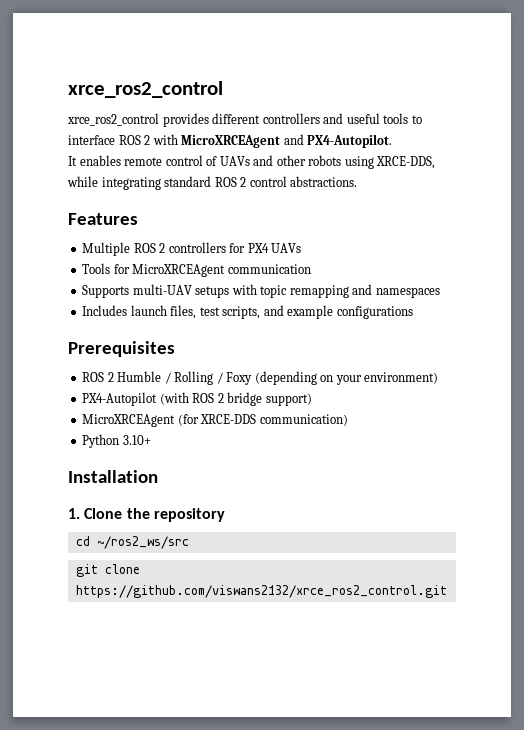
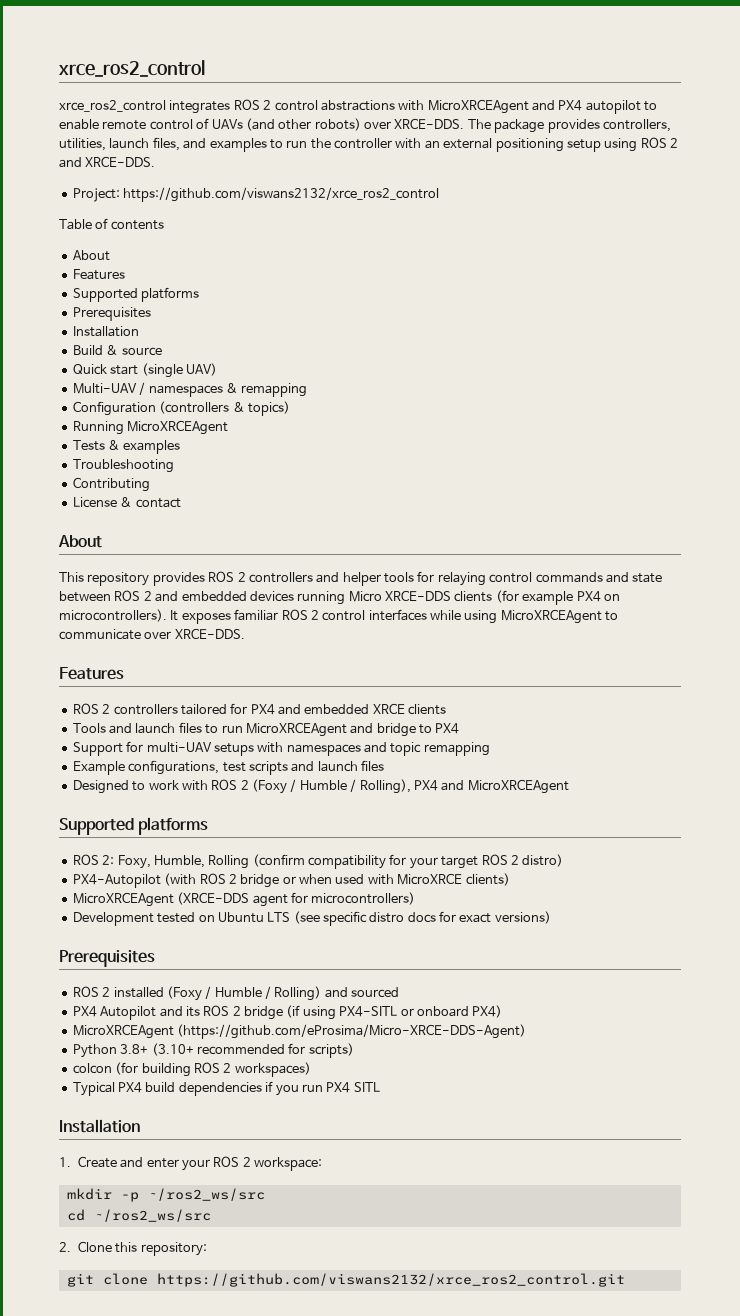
- xrce_ros2_control provides different controllers and useful tools to interface ROS 2 with MicroXRCEAgent and PX4-Autopilot.
- It enables remote control of UAVs and other robots using XRCE-DDS, while integrating standard ROS 2 control abstractions.
+ xrce_ros2_control integrates ROS 2 control abstractions with MicroXRCEAgent and PX4 autopilot to enable remote control of UAVs (and other robots) over XRCE-DDS. The package provides controllers, utilities, launch files, and examples to run the controller with an external positioning setup using ROS 2 and XRCE-DDS.
+ Project: https://github.com/viswans2132/xrce_ros2_control
+ Table of contents
+ About
  Features
- Multiple ROS 2 controllers for PX4 UAVs
- Tools for MicroXRCEAgent communication
- Supports multi-UAV setups with topic remapping and namespaces
- Includes launch files, test scripts, and example configurations
+ Supported platforms
  Prerequisites
- ROS 2 Humble / Rolling / Foxy (depending on your environment)
+ Installation
+ Build & source
+ Quick start (single UAV)
+ Multi-UAV / namespaces & remapping
+ Configuration (controllers & topics)
+ Running MicroXRCEAgent
+ Tests & examples
+ Troubleshooting
+ Contributing
+ License & contact
+ About
+ This repository provides ROS 2 controllers and helper tools for relaying control commands and state between ROS 2 and embedded devices running Micro XRCE-DDS clients (for example PX4 on microcontrollers). It exposes familiar ROS 2 control interfaces while using MicroXRCEAgent to communicate over XRCE-DDS.
+ Features
+ ROS 2 controllers tailored for PX4 and embedded XRCE clients
+ Tools and launch files to run MicroXRCEAgent and bridge to PX4
+ Support for multi-UAV setups with namespaces and topic remapping
+ Example configurations, test scripts and launch files
+ Designed to work with ROS 2 (Foxy / Humble / Rolling), PX4 and MicroXRCEAgent
+ Supported platforms
+ ROS 2: Foxy, Humble, Rolling (confirm compatibility for your target ROS 2 distro)
- PX4-Autopilot (with ROS 2 bridge support)
- MicroXRCEAgent (for XRCE-DDS communication)
- Python 3.10+
+ PX4-Autopilot (with ROS 2 bridge or when used with MicroXRCE clients)
+ MicroXRCEAgent (XRCE-DDS agent for microcontrollers)
+ Development tested on Ubuntu LTS (see specific distro docs for exact versions)
+ Prerequisites
+ ROS 2 installed (Foxy / Humble / Rolling) and sourced
+ PX4 Autopilot and its ROS 2 bridge (if using PX4-SITL or onboard PX4)
+ MicroXRCEAgent (https://github.com/eProsima/Micro-XRCE-DDS-Agent)
+ Python 3.8+ (3.10+ recommended for scripts)
+ colcon (for building ROS 2 workspaces)
+ Typical PX4 build dependencies if you run PX4 SITL
  Installation
- 1. Clone the repository
+ 1. Create and enter your ROS 2 workspace:
+ mkdir -p ~/ros2_ws/src
  cd ~/ros2_ws/src
+ 2. Clone this repository:

